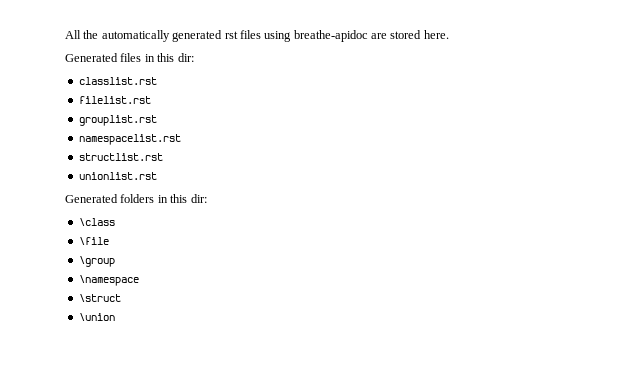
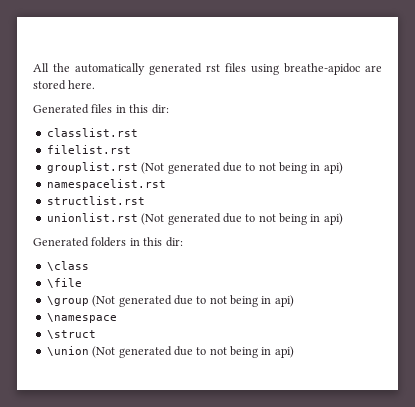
- grouplist.rst
+ grouplist.rst (Not generated due to not being in api)
  namespacelist.rst
  structlist.rst
- unionlist.rst
+ unionlist.rst (Not generated due to not being in api)
- \group
+ \group (Not generated due to not being in api)
  \namespace
  \struct
- \union
+ \union (Not generated due to not being in api)

